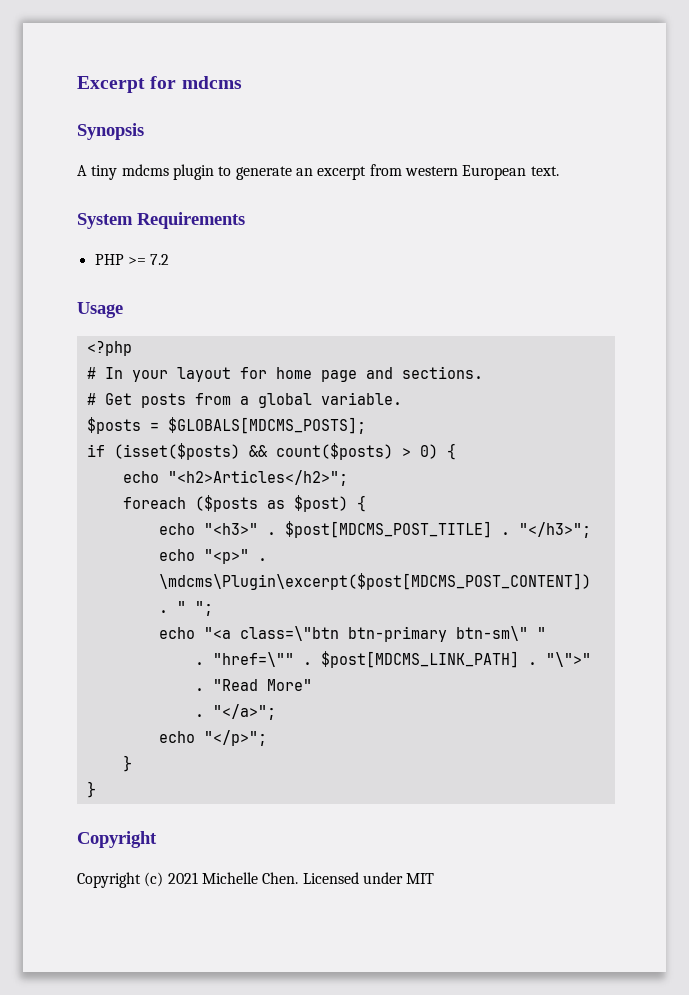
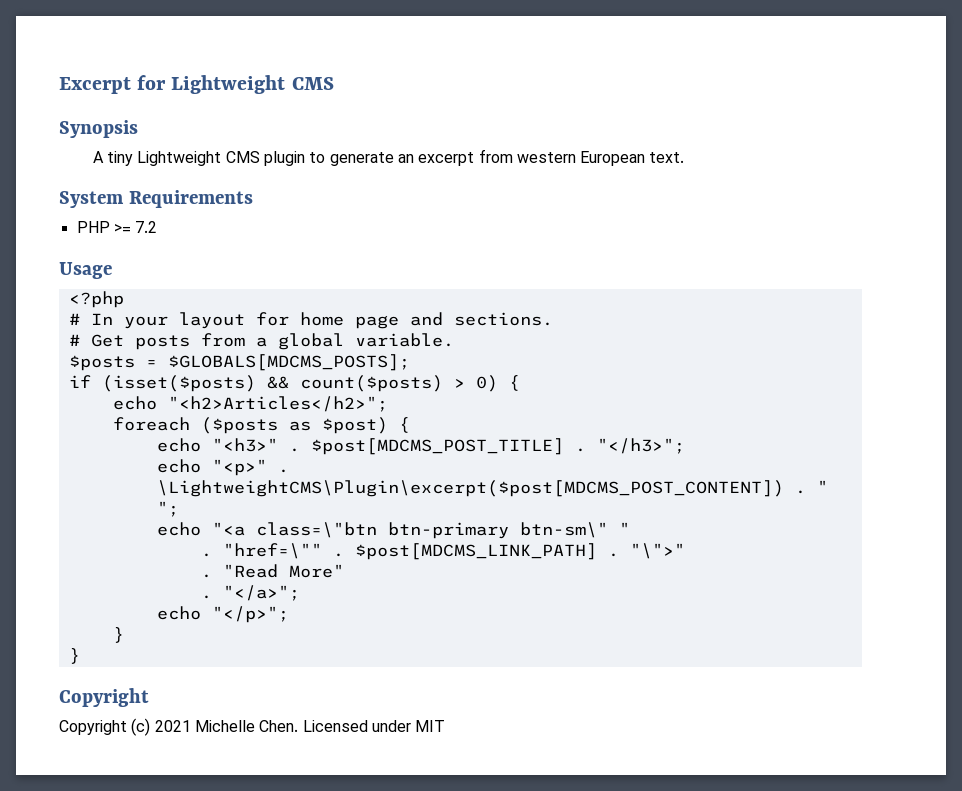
- Excerpt for mdcms
+ Excerpt for Lightweight CMS
- A tiny mdcms plugin to generate an excerpt from western European text.
+ A tiny Lightweight CMS plugin to generate an excerpt from western European text.
- \mdcms\Plugin\excerpt($post[MDCMS_POST_CONTENT]) .
+ \LightweightCMS\Plugin\excerpt($post[MDCMS_POST_CONTENT]) .

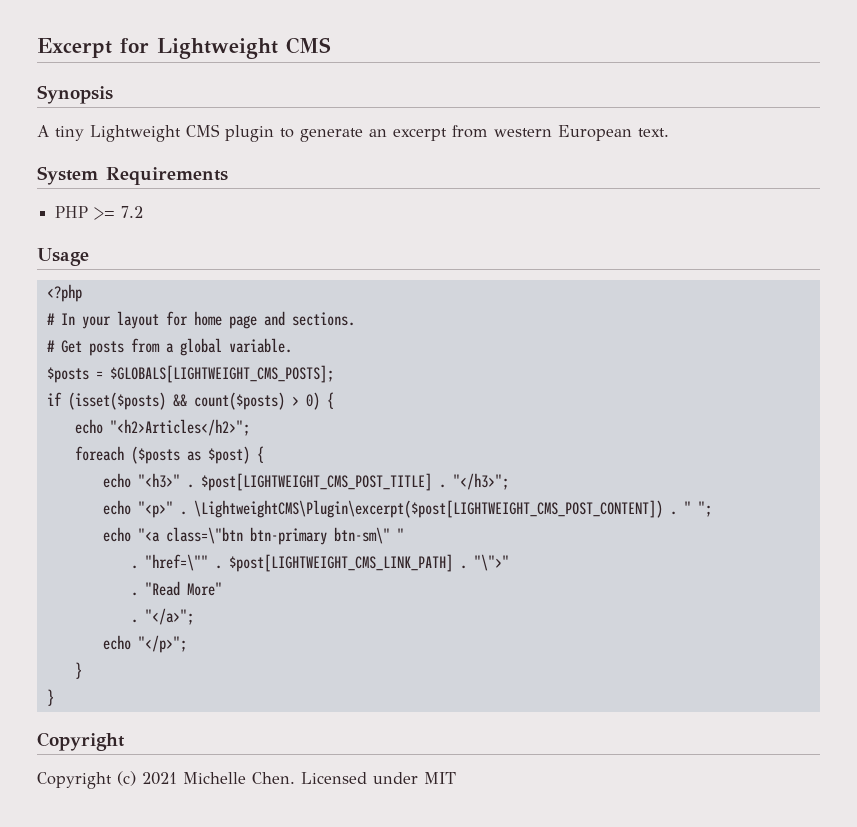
- $posts = $GLOBALS[MDCMS_POSTS];
+ $posts = $GLOBALS[LIGHTWEIGHT_CMS_POSTS];
- $post[MDCMS_POST_TITLE] .
+ $post[LIGHTWEIGHT_CMS_POST_TITLE] .
- \LightweightCMS\Plugin\excerpt($post[MDCMS_POST_CONTENT]) .
+ \LightweightCMS\Plugin\excerpt($post[LIGHTWEIGHT_CMS_POST_CONTENT]) .
- $post[MDCMS_LINK_PATH] .
+ $post[LIGHTWEIGHT_CMS_LINK_PATH] .

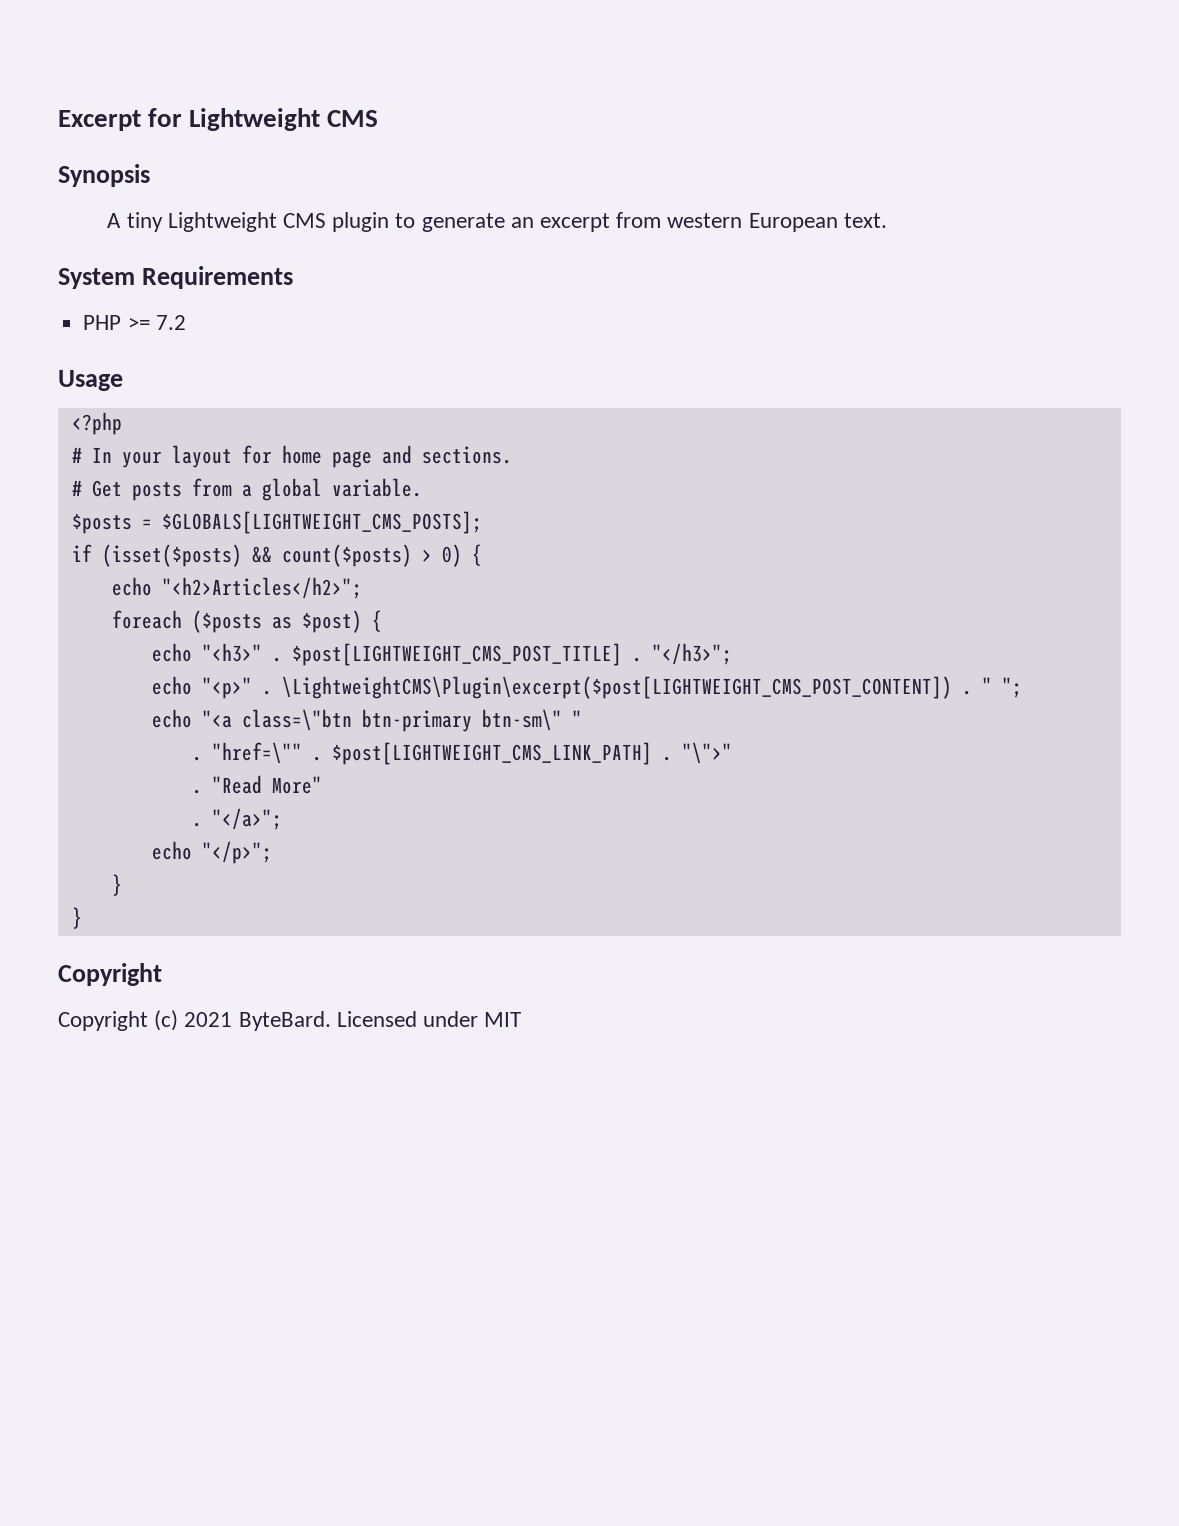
- Copyright (c) 2021 Michelle Chen.
+ Copyright (c) 2021 ByteBard.

